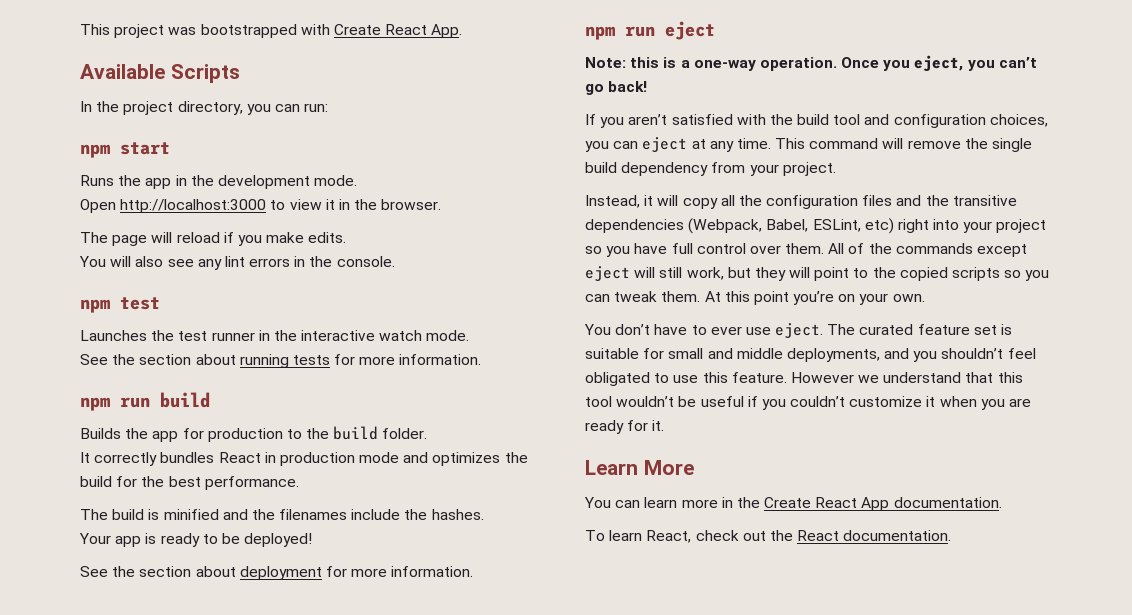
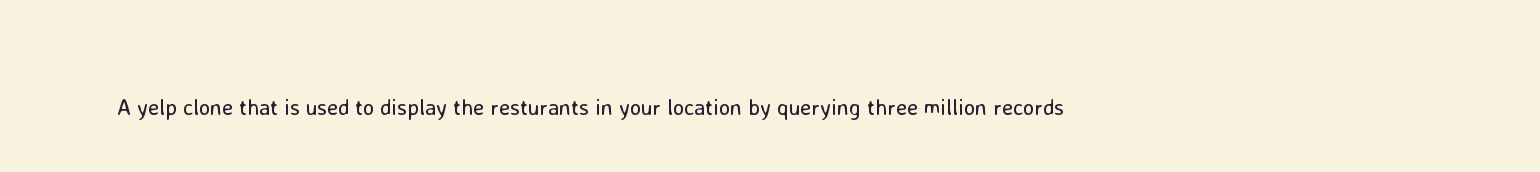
- This project was bootstrapped with Create React App.
- Available Scripts
- In the project directory, you can run:
- npm start
- Runs the app in the development mode.
- Open http://localhost:3000 to view it in the browser.
- The page will reload if you make edits.
- You will also see any lint errors in the console.
- npm test
- Launches the test runner in the interactive watch mode.
- See the section about running tests for more information.
- npm run build
- Builds the app for production to the build folder.
- It correctly bundles React in production mode and optimizes the build for the best performance.
- The build is minified and the filenames include the hashes.
- Your app is ready to be deployed!
- See the section about deployment for more information.
- npm run eject
- Note: this is a one-way operation. Once you eject, you can’t go back!
- If you aren’t satisfied with the build tool and configuration choices, you can eject at any time. This command will remove the single build dependency from your project.
- Instead, it will copy all the configuration files and the transitive dependencies (Webpack, Babel, ESLint, etc) right into your project so you have full control over them. All of the commands except eject will still work, but they will point to the copied scripts so you can tweak them. At this point you’re on your own.
- You don’t have to ever use eject. The curated feature set is suitable for small and middle deployments, and you shouldn’t feel obligated to use this feature. However we understand that this tool wouldn’t be useful if you couldn’t customize it when you are ready for it.
- Learn More
- You can learn more in the Create React App documentation.
- To learn React, check out the React documentation.
+ A yelp clone that is used to display the resturants in your location by querying three million records

